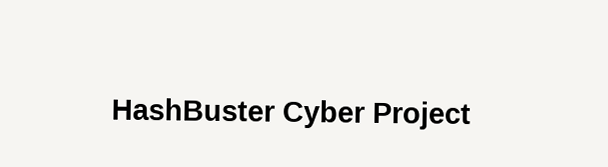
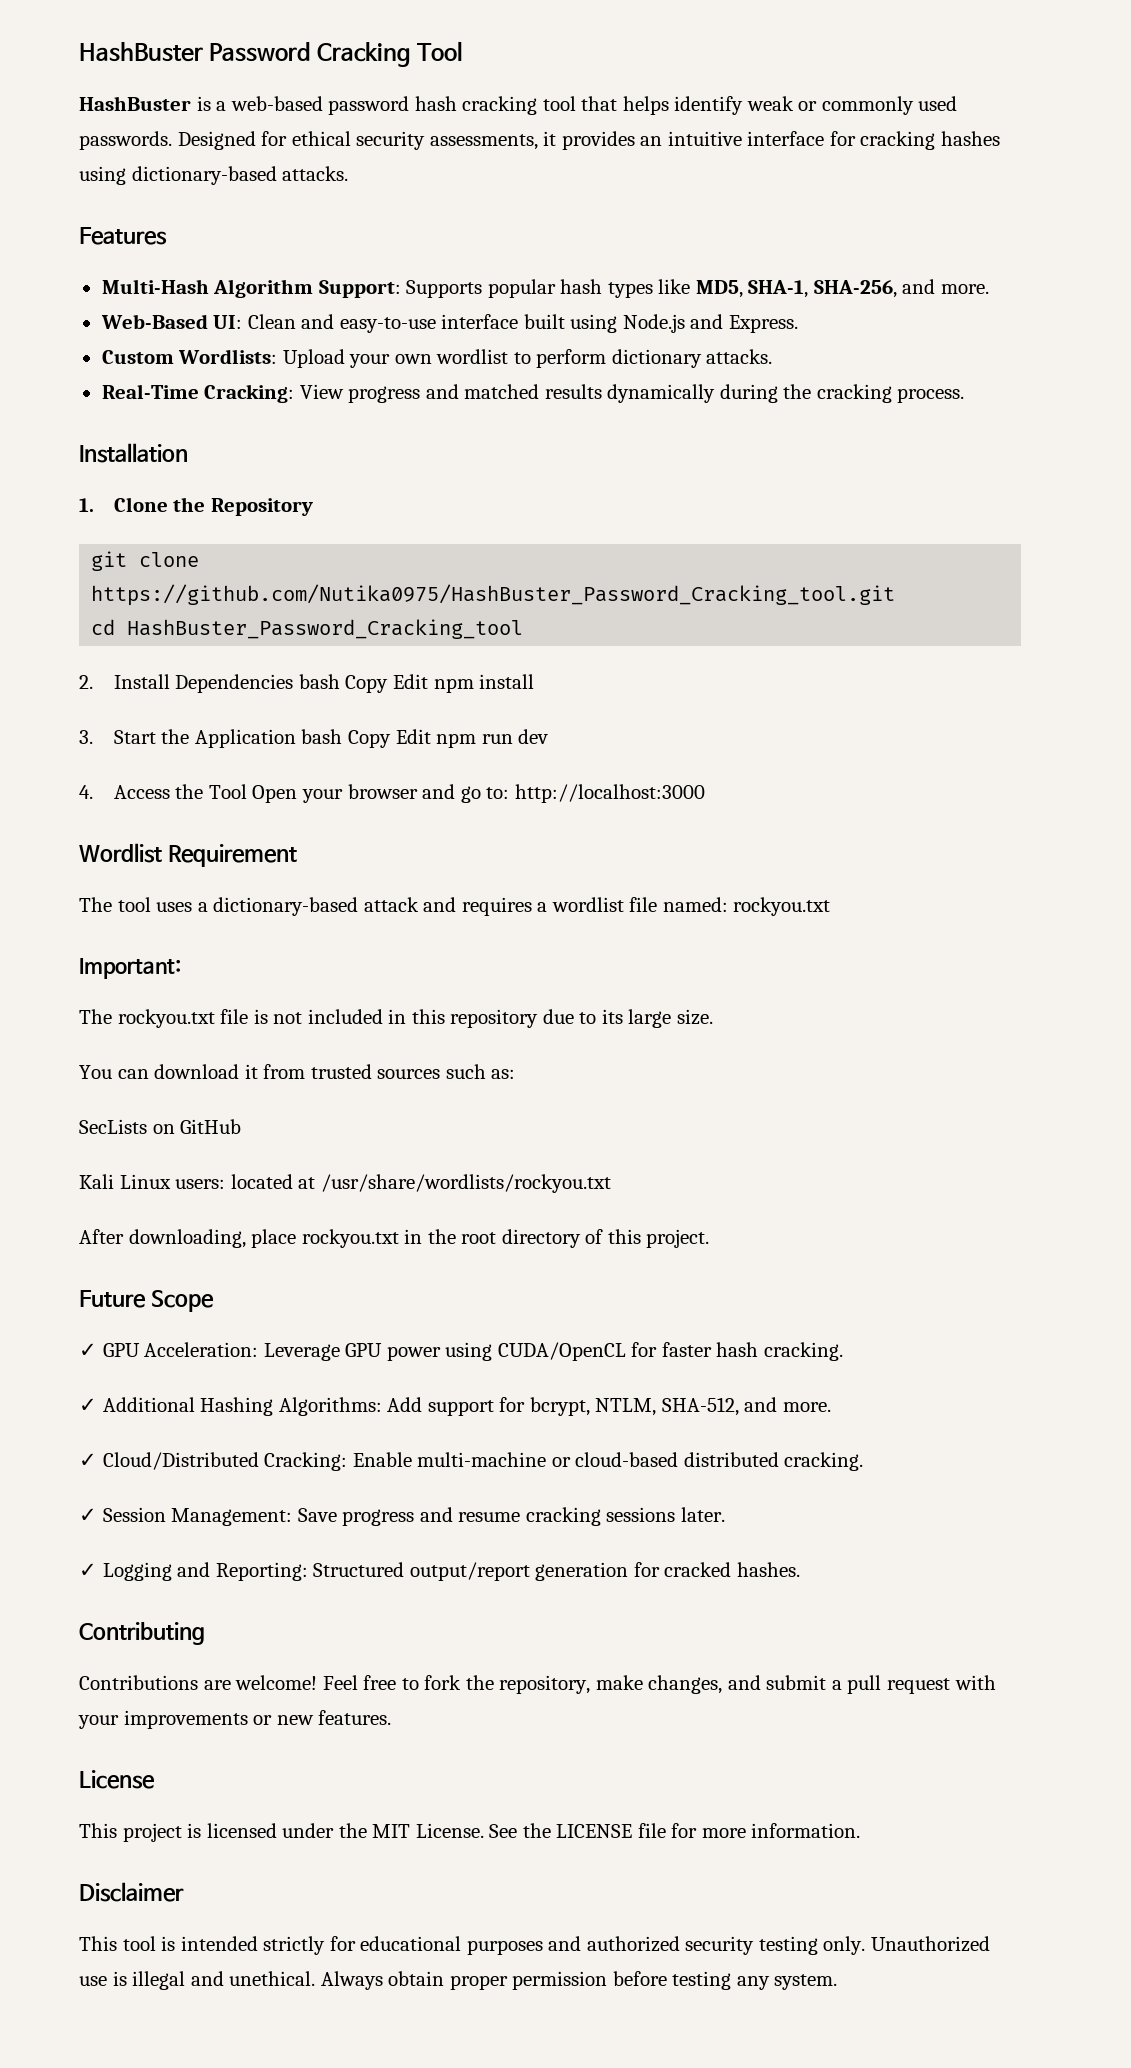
- HashBuster Cyber Project
+ HashBuster Password Cracking Tool
+ HashBuster is a web-based password hash cracking tool that helps identify weak or commonly used passwords. Designed for ethical security assessments, it provides an intuitive interface for cracking hashes using dictionary-based attacks.
+ Features
+ Multi-Hash Algorithm Support: Supports popular hash types like MD5, SHA-1, SHA-256, and more.
+ Web-Based UI: Clean and easy-to-use interface built using Node.js and Express.
+ Custom Wordlists: Upload your own wordlist to perform dictionary attacks.
+ Real-Time Cracking: View progress and matched results dynamically during the cracking process.
+ Installation
+ 1. Clone the Repository
+ git clone https://github.com/Nutika0975/HashBuster_Password_Cracking_tool.git
+ cd HashBuster_Password_Cracking_tool
+ 2. Install Dependencies bash Copy Edit npm install
+ 3. Start the Application bash Copy Edit npm run dev
+ 4. Access the Tool Open your browser and go to: http://localhost:3000
+ Wordlist Requirement
+ The tool uses a dictionary-based attack and requires a wordlist file named: rockyou.txt
+ Important:
+ The rockyou.txt file is not included in this repository due to its large size.
+ You can download it from trusted sources such as:
+ SecLists on GitHub
+ Kali Linux users: located at /usr/share/wordlists/rockyou.txt
+ After downloading, place rockyou.txt in the root directory of this project.
+ Future Scope
+ ✓ GPU Acceleration: Leverage GPU power using CUDA/OpenCL for faster hash cracking.
+ ✓ Additional Hashing Algorithms: Add support for bcrypt, NTLM, SHA-512, and more.
+ ✓ Cloud/Distributed Cracking: Enable multi-machine or cloud-based distributed cracking.
+ ✓ Session Management: Save progress and resume cracking sessions later.
+ ✓ Logging and Reporting: Structured output/report generation for cracked hashes.
+ Contributing
+ Contributions are welcome! Feel free to fork the repository, make changes, and submit a pull request with your improvements or new features.
+ License
+ This project is licensed under the MIT License. See the LICENSE file for more information.
+ Disclaimer
+ This tool is intended strictly for educational purposes and authorized security testing only. Unauthorized use is illegal and unethical. Always obtain proper permission before testing any system.

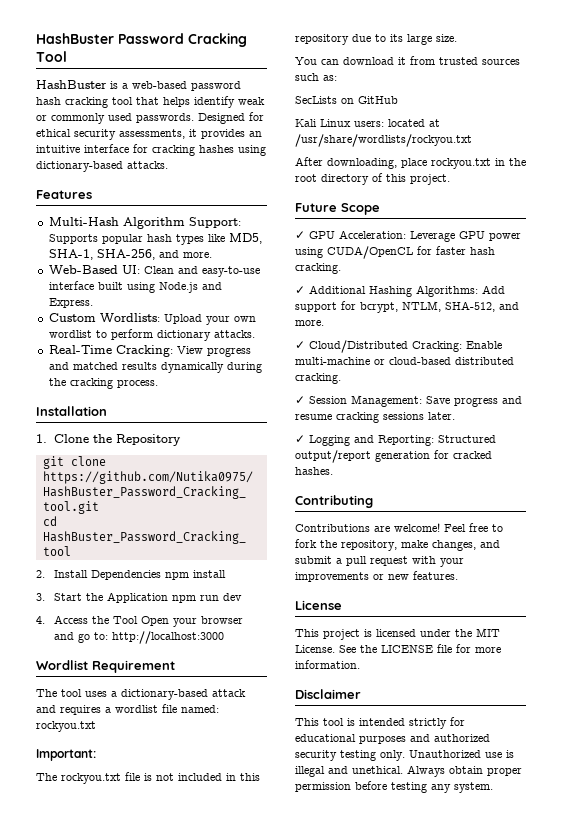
- 2. Install Dependencies bash Copy Edit npm install
+ 2. Install Dependencies npm install
- 3. Start the Application bash Copy Edit npm run dev
+ 3. Start the Application npm run dev

